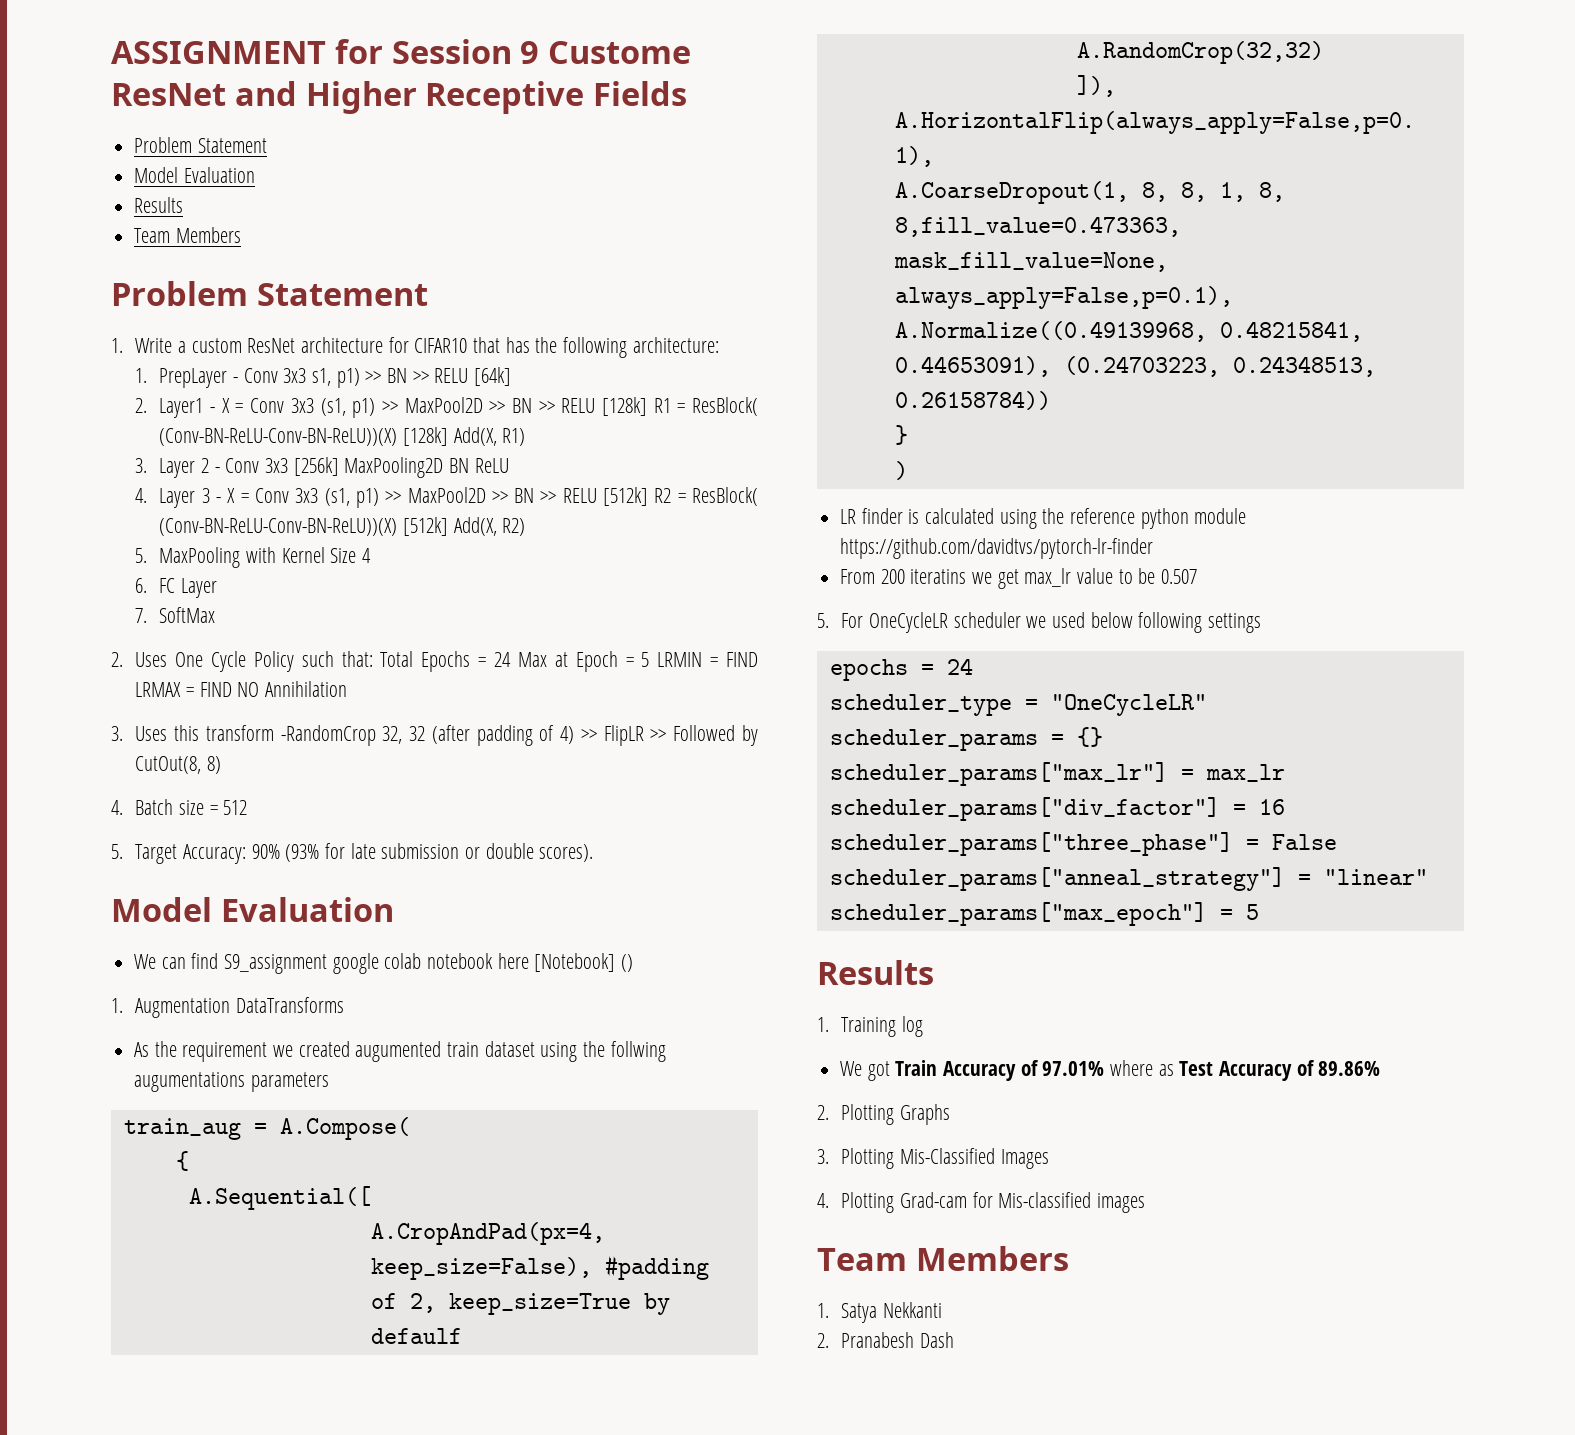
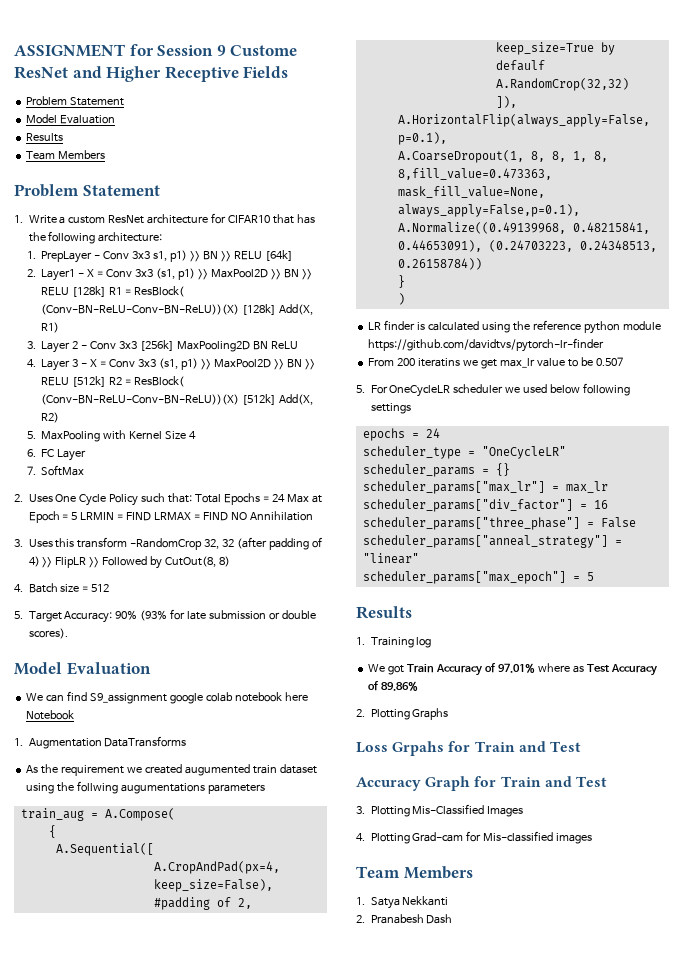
- We can find S9_assignment google colab notebook here [Notebook] ()
+ We can find S9_assignment google colab notebook here Notebook
+ Loss Grpahs for Train and Test
+ Accuracy Graph for Train and Test

